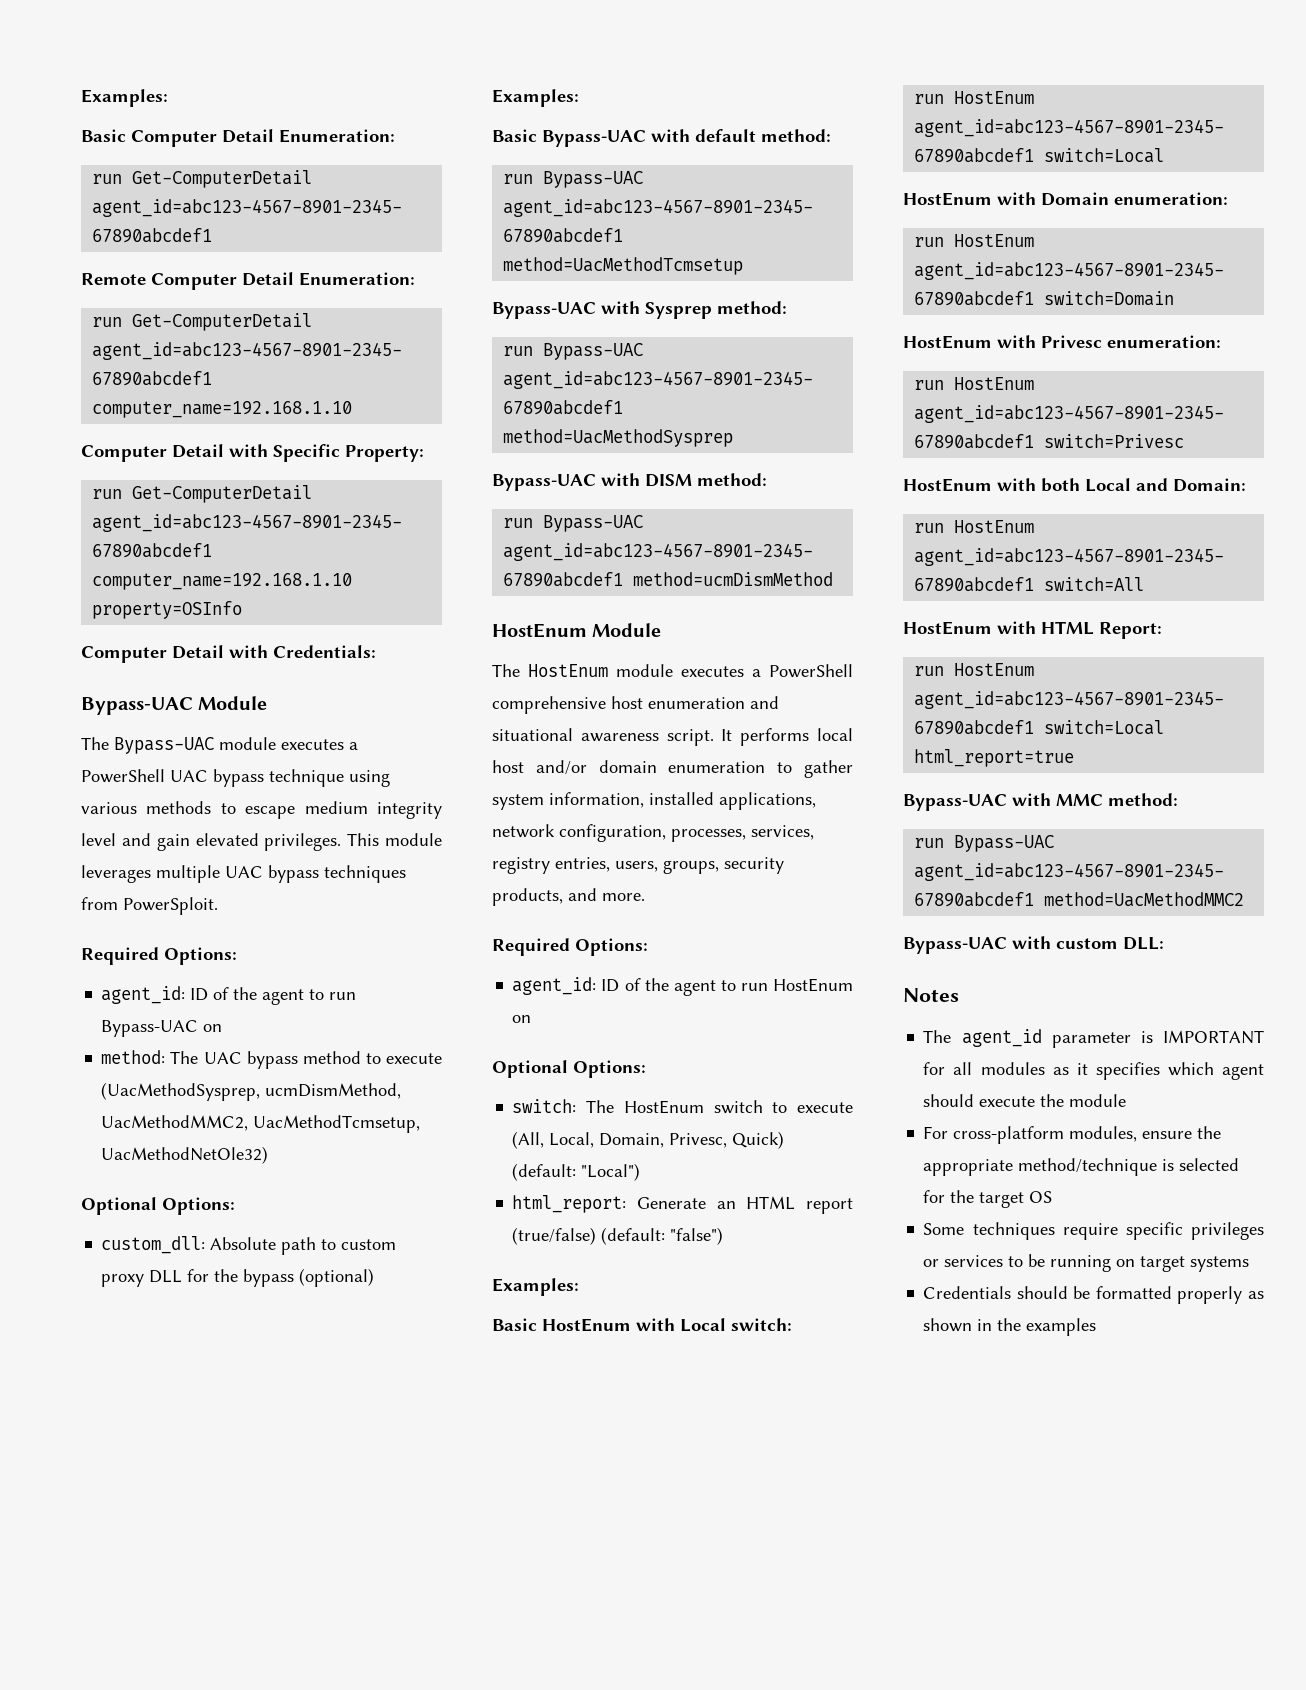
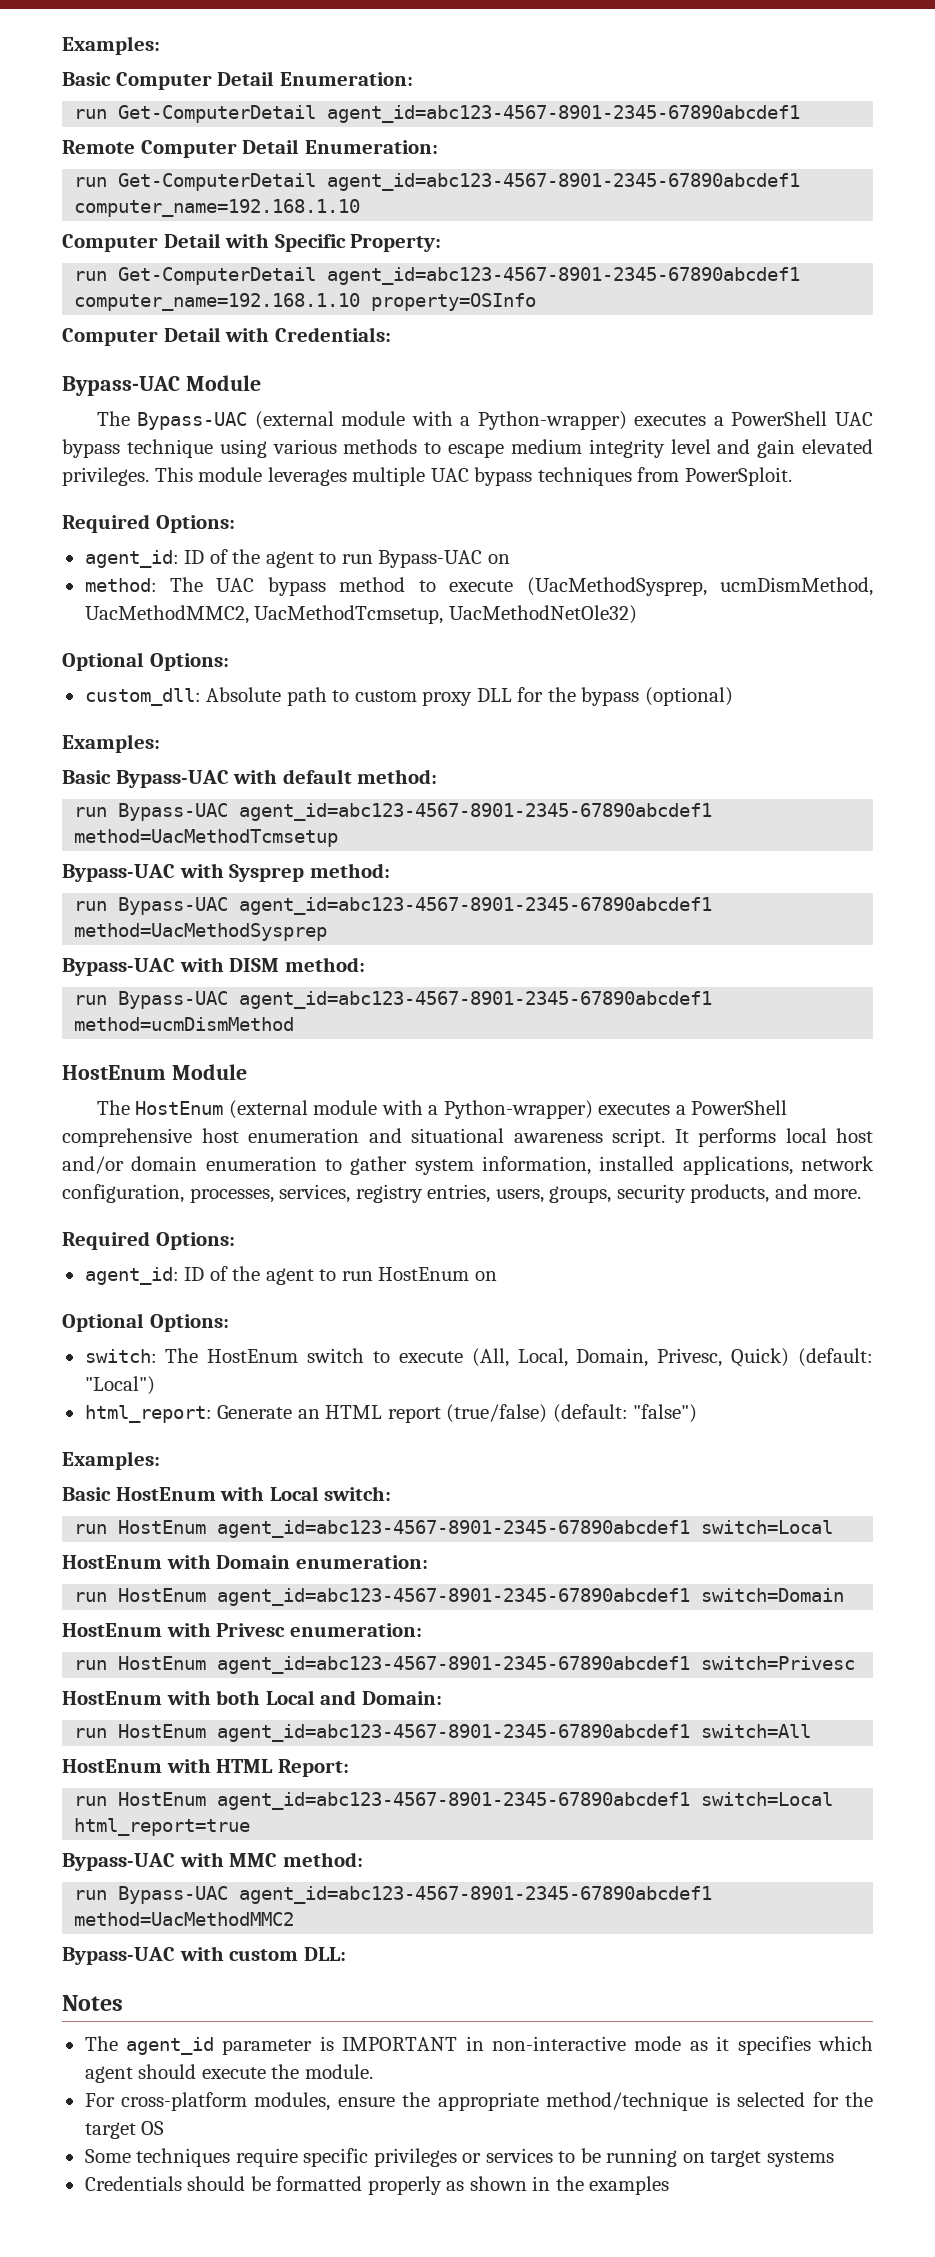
- The Bypass-UAC module executes a PowerShell UAC bypass technique using various methods to escape medium integrity level and gain elevated privileges.
+ The Bypass-UAC (external module with a Python-wrapper) executes a PowerShell UAC bypass technique using various methods to escape medium integrity level and gain elevated privileges.
- The HostEnum module executes a PowerShell comprehensive host enumeration and situational awareness script.
+ The HostEnum (external module with a Python-wrapper) executes a PowerShell comprehensive host enumeration and situational awareness script.
- The agent_id parameter is IMPORTANT for all modules as it specifies which agent should execute the module
+ The agent_id parameter is IMPORTANT in non-interactive mode as it specifies which agent should execute the module.

